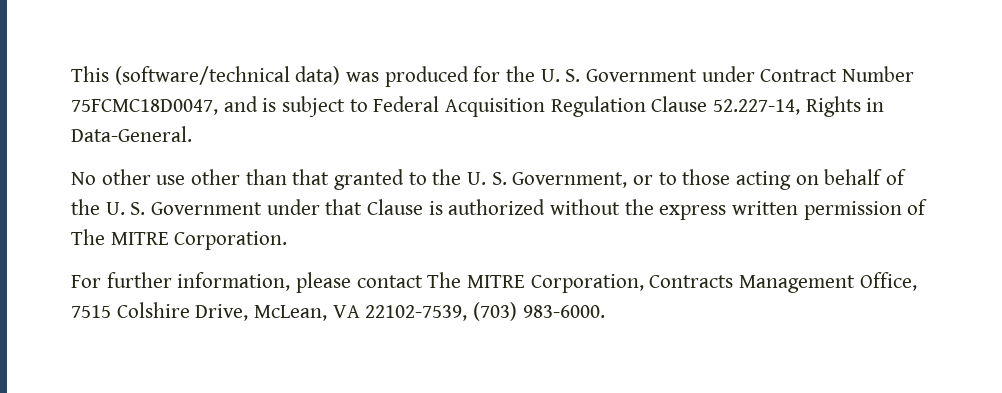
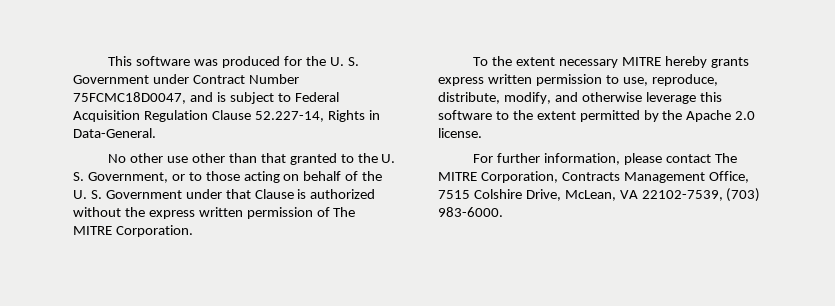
- This (software/technical data) was produced for the U. S. Government under Contract Number 75FCMC18D0047, and is subject to Federal Acquisition Regulation Clause 52.227-14, Rights in Data-General.
+ This software was produced for the U. S. Government under Contract Number 75FCMC18D0047, and is subject to Federal Acquisition Regulation Clause 52.227-14, Rights in Data-General.
+ To the extent necessary MITRE hereby grants express written permission to use, reproduce, distribute, modify, and otherwise leverage this software to the extent permitted by the Apache 2.0 license.

